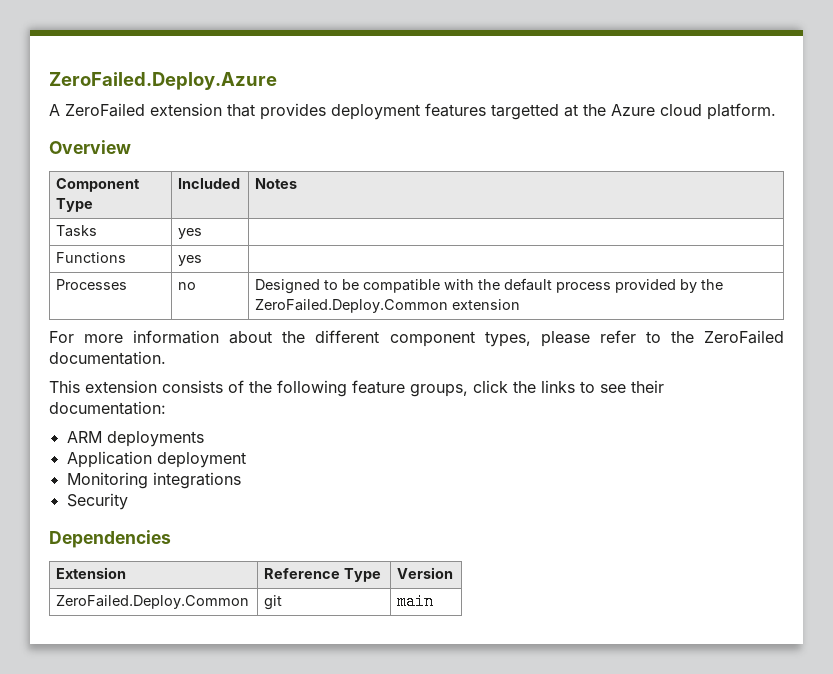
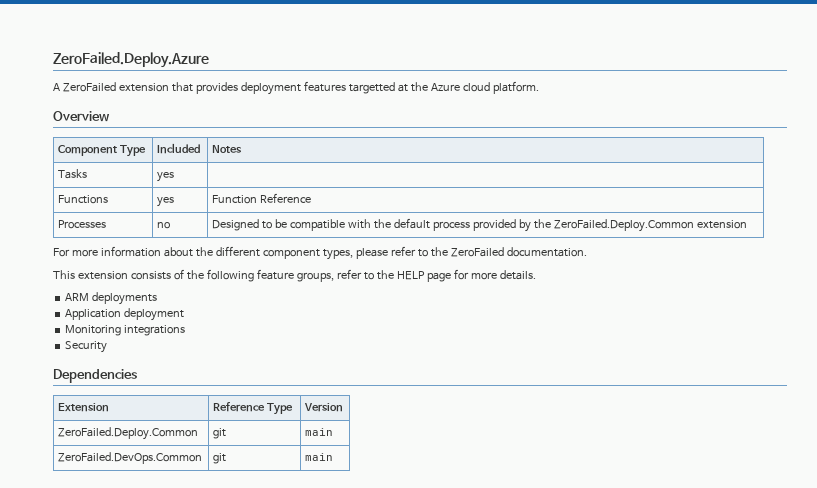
- Functions | yes |
+ Functions | yes | Function Reference
- This extension consists of the following feature groups, click the links to see their documentation:
+ This extension consists of the following feature groups, refer to the HELP page for more details.
+ ZeroFailed.DevOps.Common | git | main

